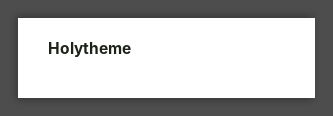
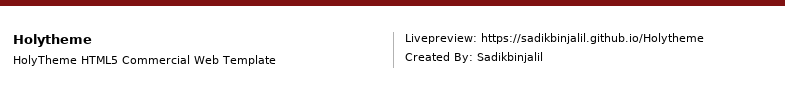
+ HolyTheme HTML5 Commercial Web Template
+ Livepreview: https://sadikbinjalil.github.io/Holytheme
+ Created By: Sadikbinjalil

